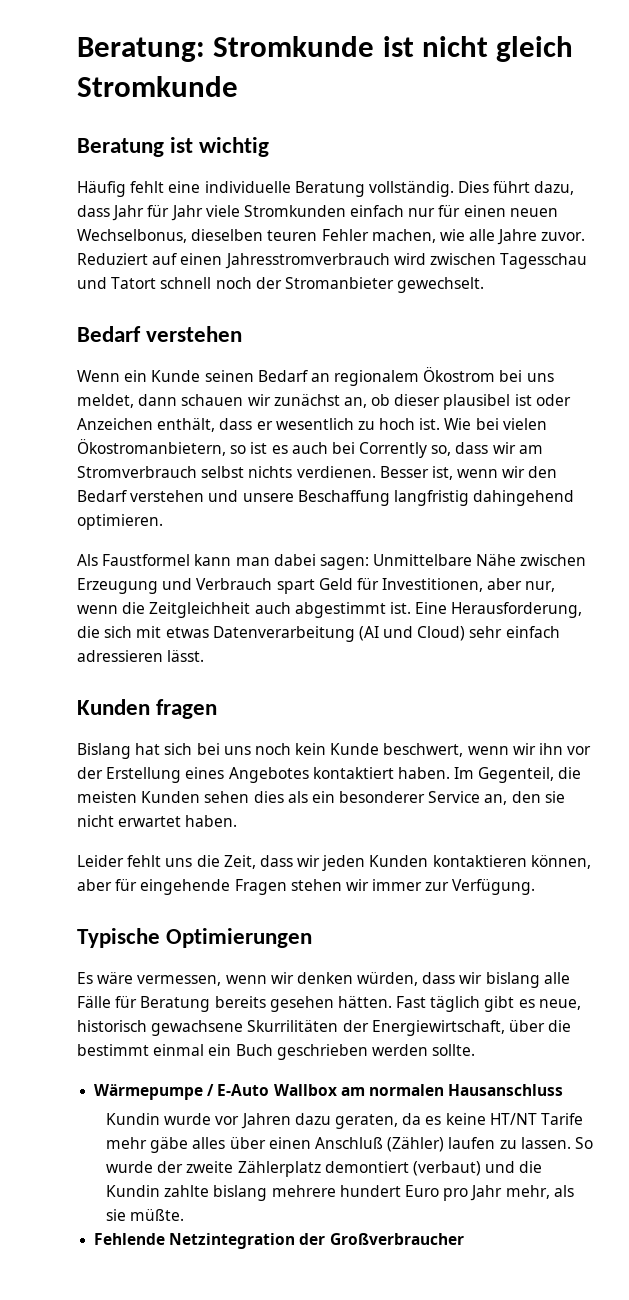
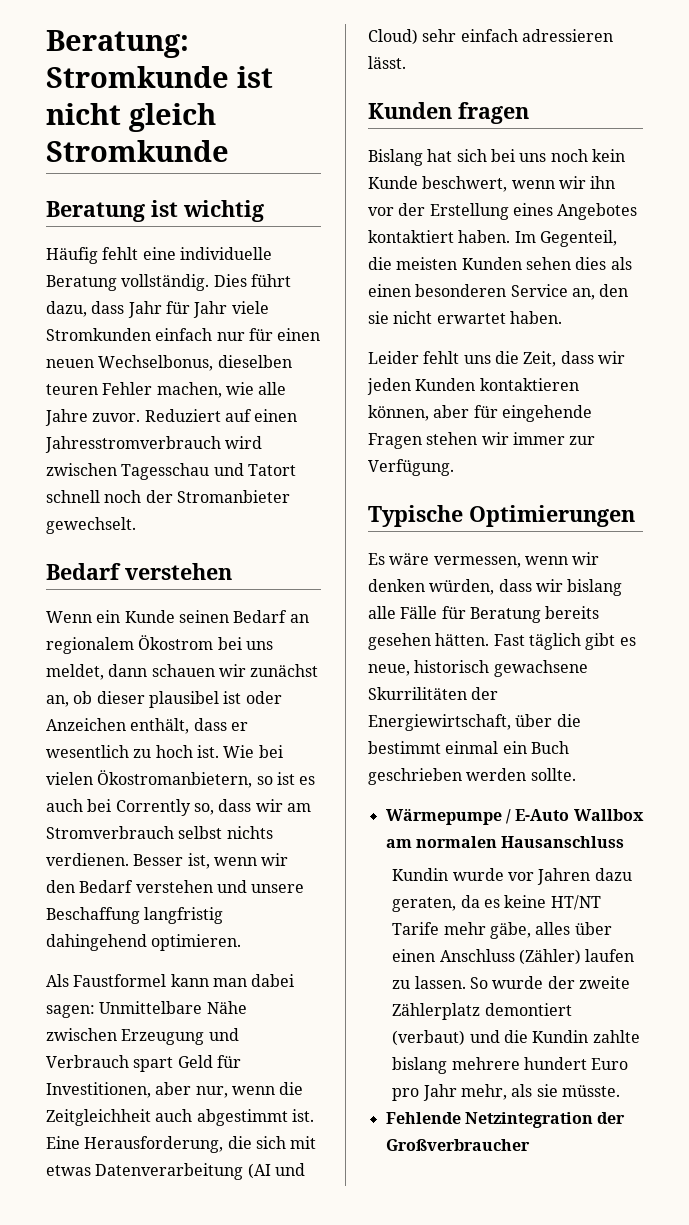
- Im Gegenteil, die meisten Kunden sehen dies als ein besonderer Service an, den sie nicht erwartet haben.
+ Im Gegenteil, die meisten Kunden sehen dies als einen besonderen Service an, den sie nicht erwartet haben.
- Kundin wurde vor Jahren dazu geraten, da es keine HT/NT Tarife mehr gäbe alles über einen Anschluß (Zähler) laufen zu lassen.
+ Kundin wurde vor Jahren dazu geraten, da es keine HT/NT Tarife mehr gäbe, alles über einen Anschluss (Zähler) laufen zu lassen.
- So wurde der zweite Zählerplatz demontiert (verbaut) und die Kundin zahlte bislang mehrere hundert Euro pro Jahr mehr, als sie müßte.
+ So wurde der zweite Zählerplatz demontiert (verbaut) und die Kundin zahlte bislang mehrere hundert Euro pro Jahr mehr, als sie müsste.

